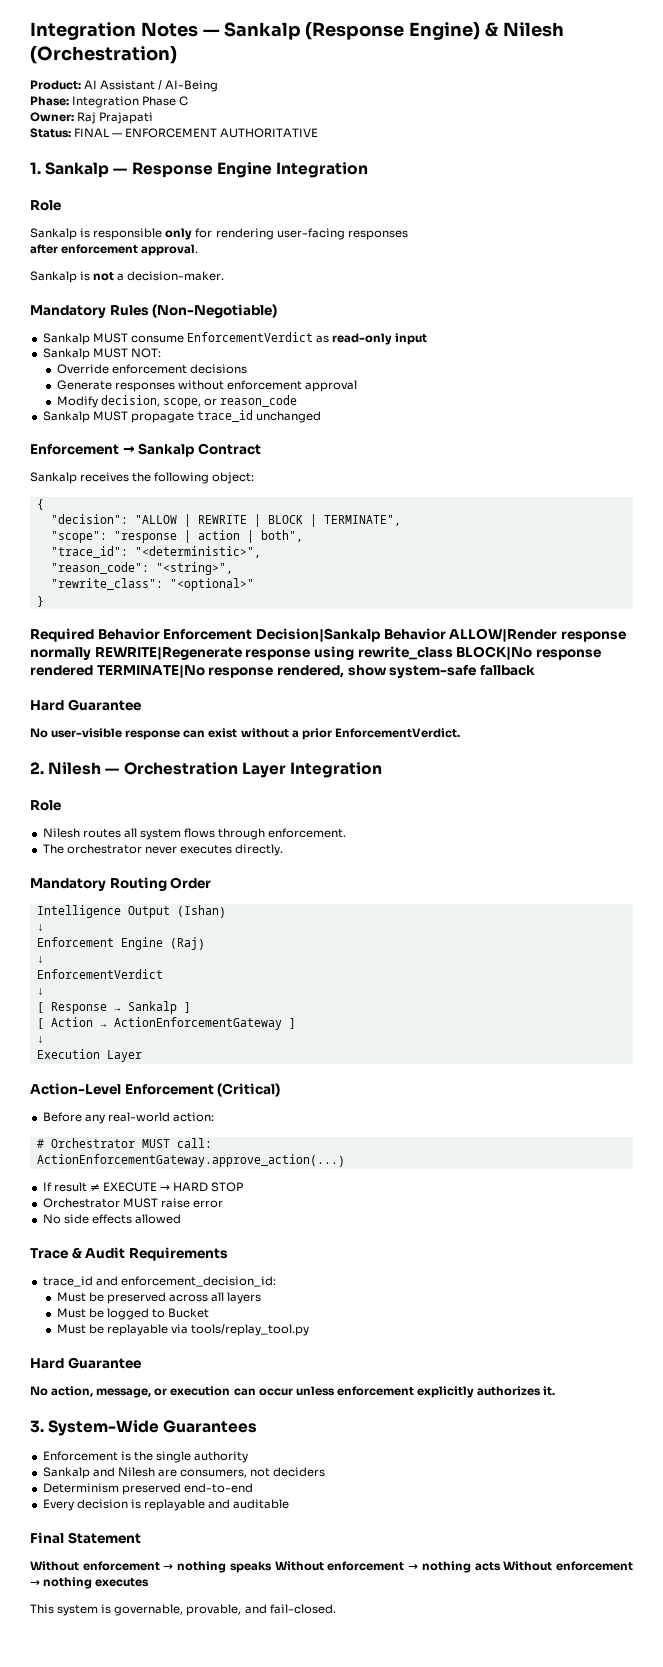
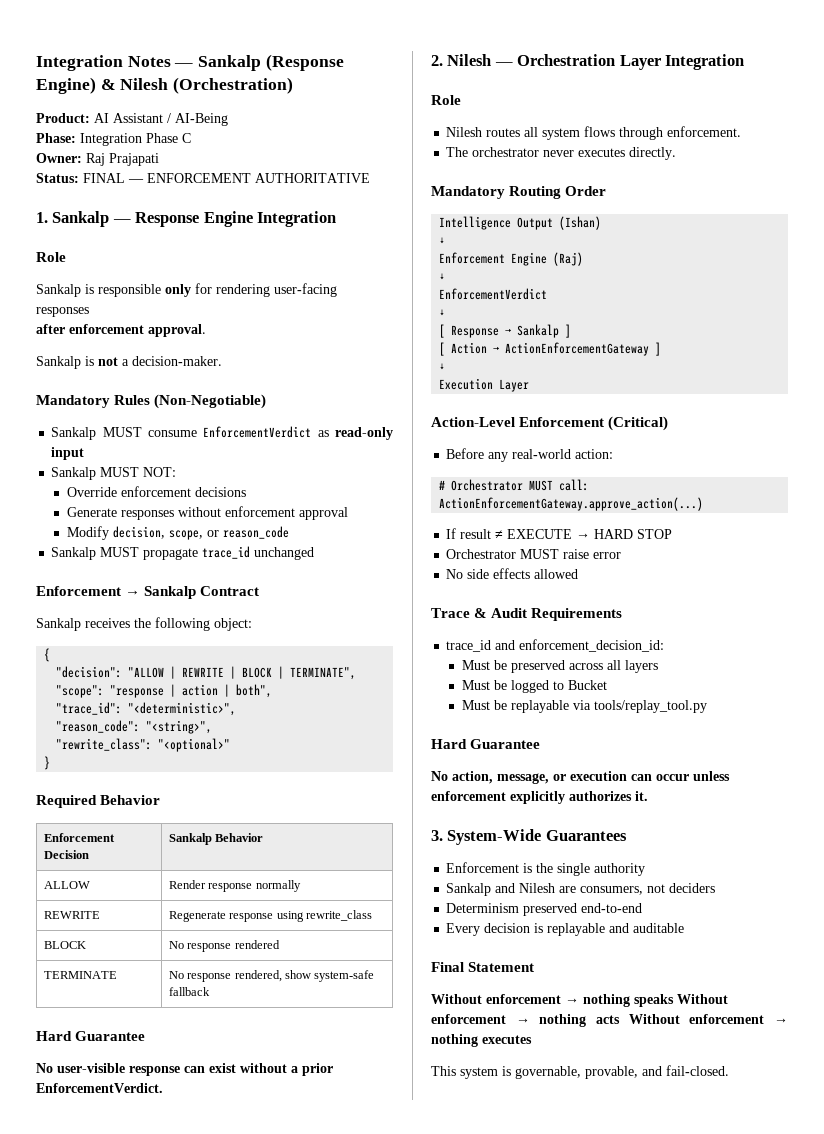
- Required Behavior Enforcement Decision|Sankalp Behavior ALLOW|Render response normally REWRITE|Regenerate response using rewrite_class BLOCK|No response rendered TERMINATE|No response rendered, show system-safe fallback
+ Required Behavior
+ Enforcement Decision | Sankalp Behavior
+ ALLOW | Render response normally
+ REWRITE | Regenerate response using rewrite_class
+ BLOCK | No response rendered
+ TERMINATE | No response rendered, show system-safe fallback

